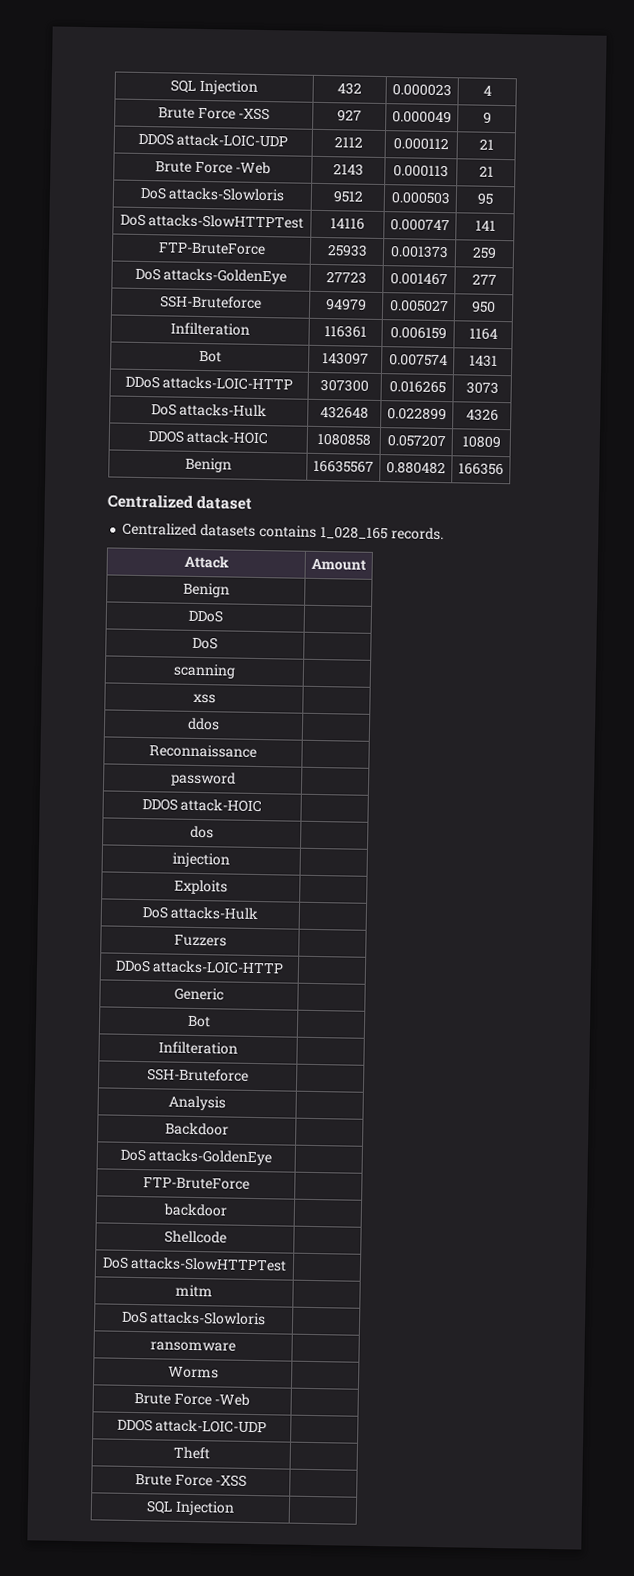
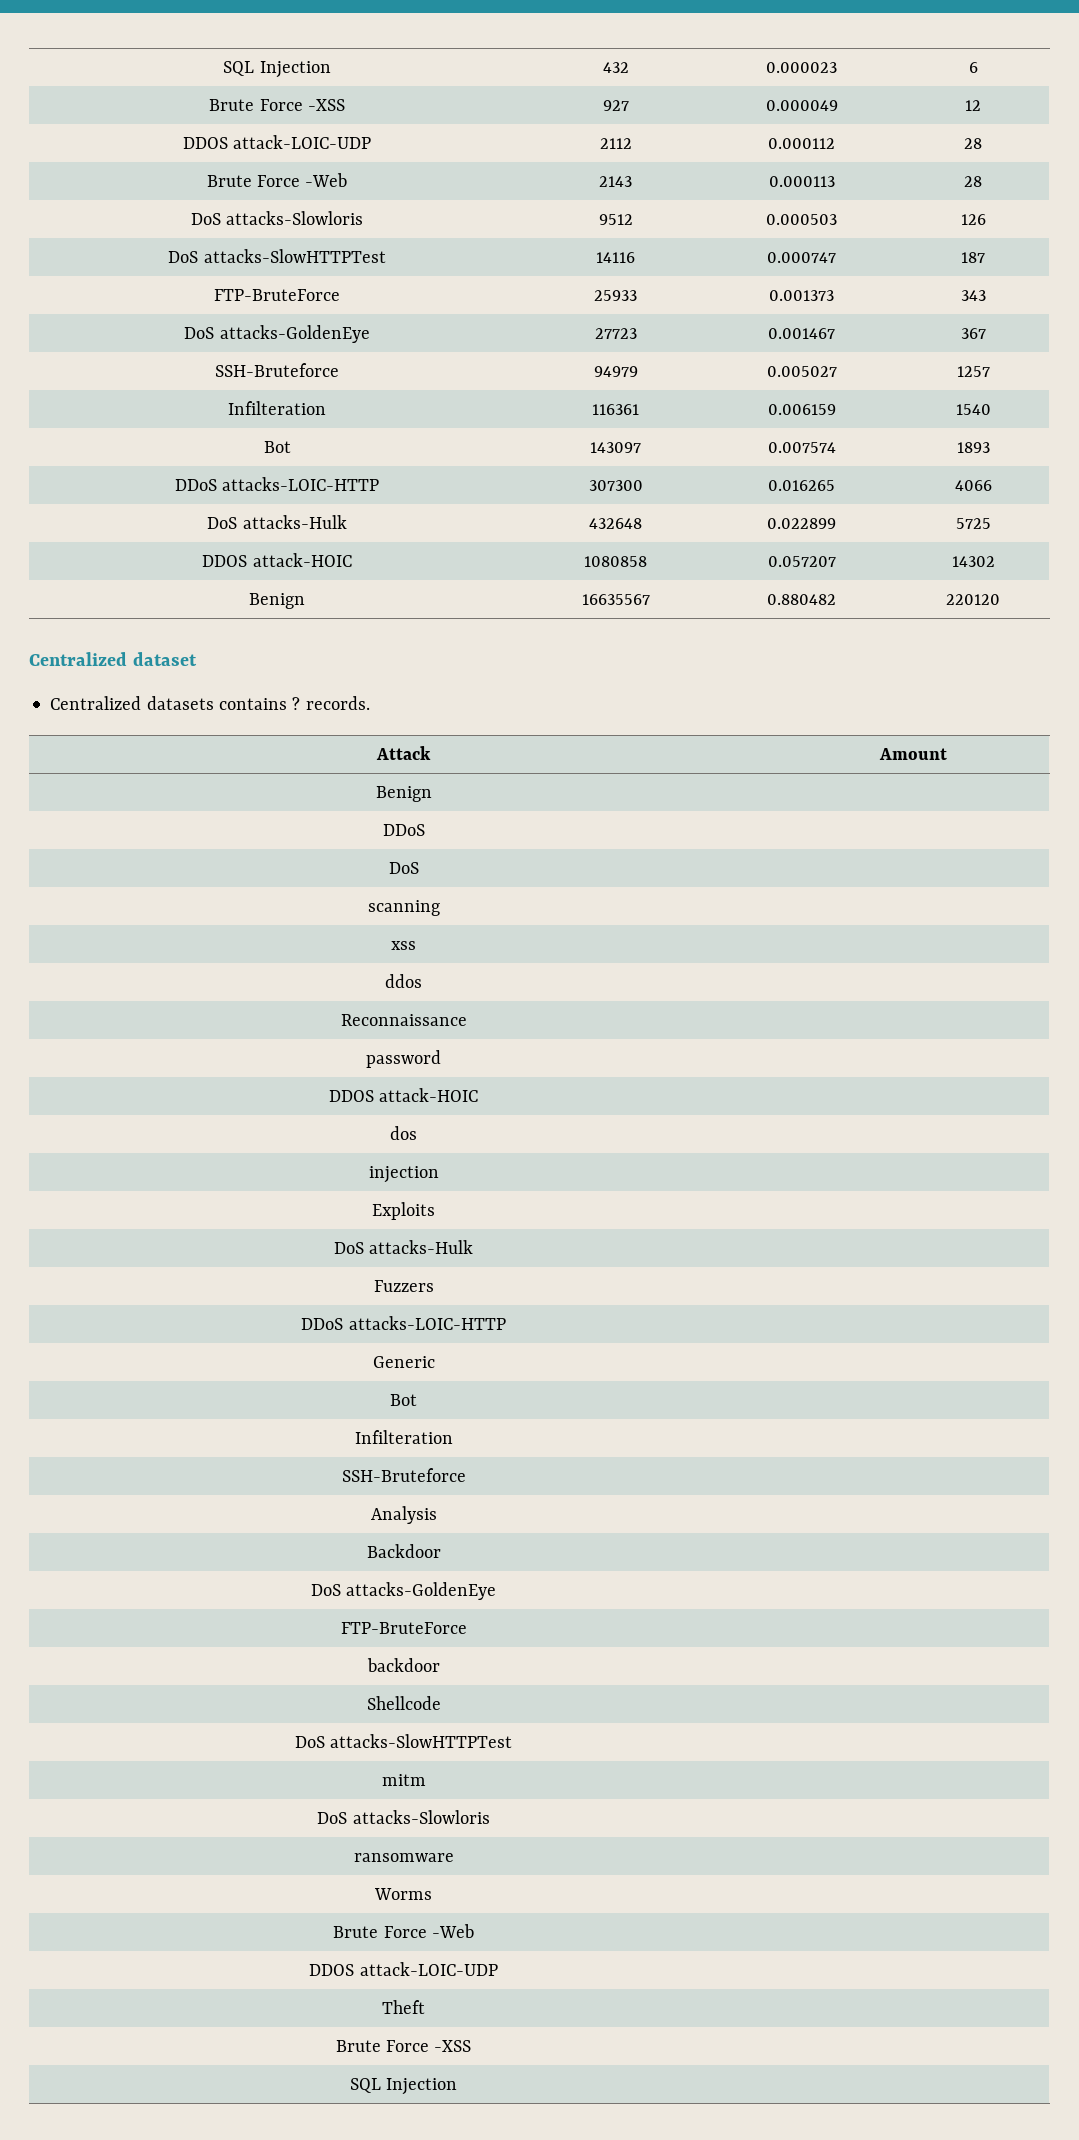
- SQL Injection | 432 | 0.000023 | 4
+ SQL Injection | 432 | 0.000023 | 6
- Brute Force -XSS | 927 | 0.000049 | 9
+ Brute Force -XSS | 927 | 0.000049 | 12
- DDOS attack-LOIC-UDP | 2112 | 0.000112 | 21
+ DDOS attack-LOIC-UDP | 2112 | 0.000112 | 28
- Brute Force -Web | 2143 | 0.000113 | 21
+ Brute Force -Web | 2143 | 0.000113 | 28
- DoS attacks-Slowloris | 9512 | 0.000503 | 95
+ DoS attacks-Slowloris | 9512 | 0.000503 | 126
- DoS attacks-SlowHTTPTest | 14116 | 0.000747 | 141
+ DoS attacks-SlowHTTPTest | 14116 | 0.000747 | 187
- FTP-BruteForce | 25933 | 0.001373 | 259
+ FTP-BruteForce | 25933 | 0.001373 | 343
- DoS attacks-GoldenEye | 27723 | 0.001467 | 277
+ DoS attacks-GoldenEye | 27723 | 0.001467 | 367
- SSH-Bruteforce | 94979 | 0.005027 | 950
+ SSH-Bruteforce | 94979 | 0.005027 | 1257
- Infilteration | 116361 | 0.006159 | 1164
+ Infilteration | 116361 | 0.006159 | 1540
- Bot | 143097 | 0.007574 | 1431
+ Bot | 143097 | 0.007574 | 1893
- DDoS attacks-LOIC-HTTP | 307300 | 0.016265 | 3073
+ DDoS attacks-LOIC-HTTP | 307300 | 0.016265 | 4066
- DoS attacks-Hulk | 432648 | 0.022899 | 4326
+ DoS attacks-Hulk | 432648 | 0.022899 | 5725
- DDOS attack-HOIC | 1080858 | 0.057207 | 10809
+ DDOS attack-HOIC | 1080858 | 0.057207 | 14302
- Benign | 16635567 | 0.880482 | 166356
+ Benign | 16635567 | 0.880482 | 220120
- Centralized datasets contains 1_028_165 records.
+ Centralized datasets contains ? records.

